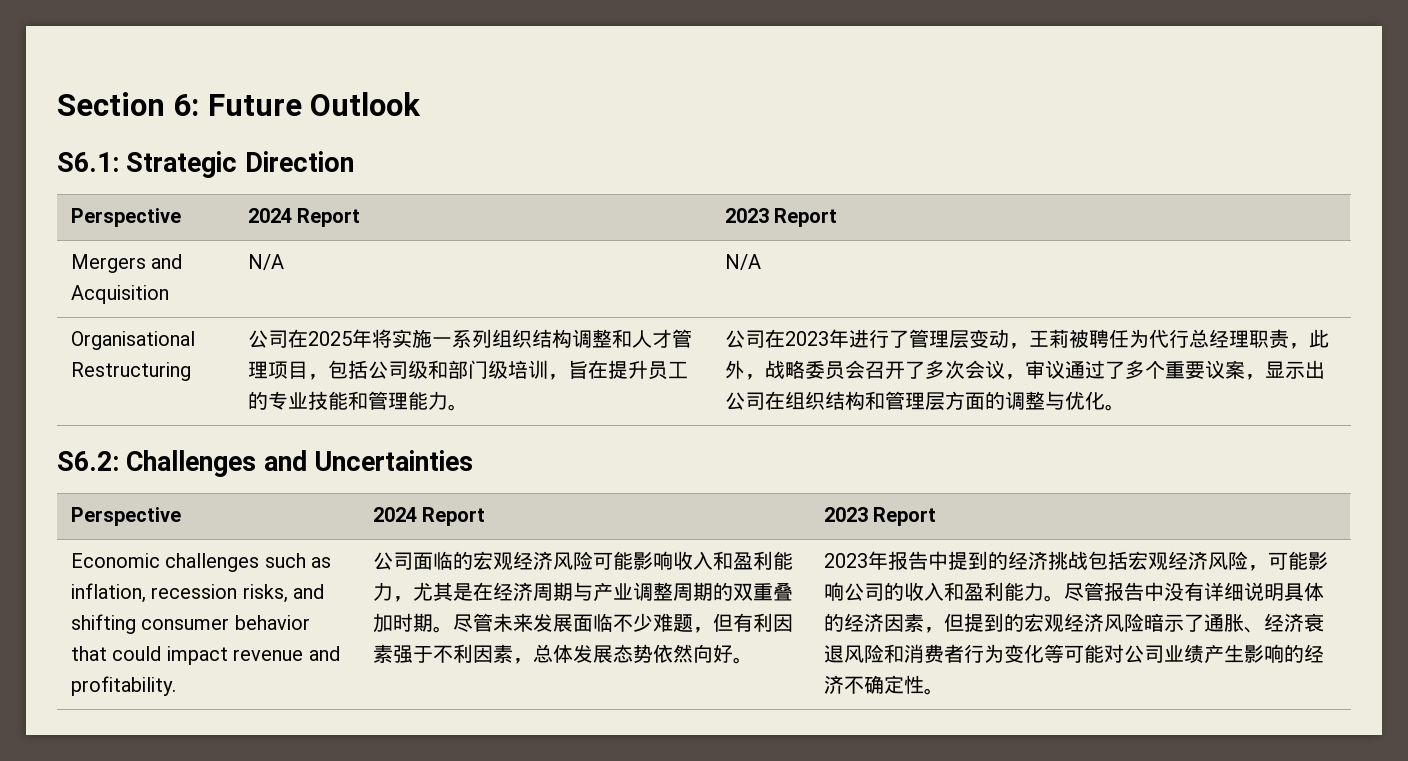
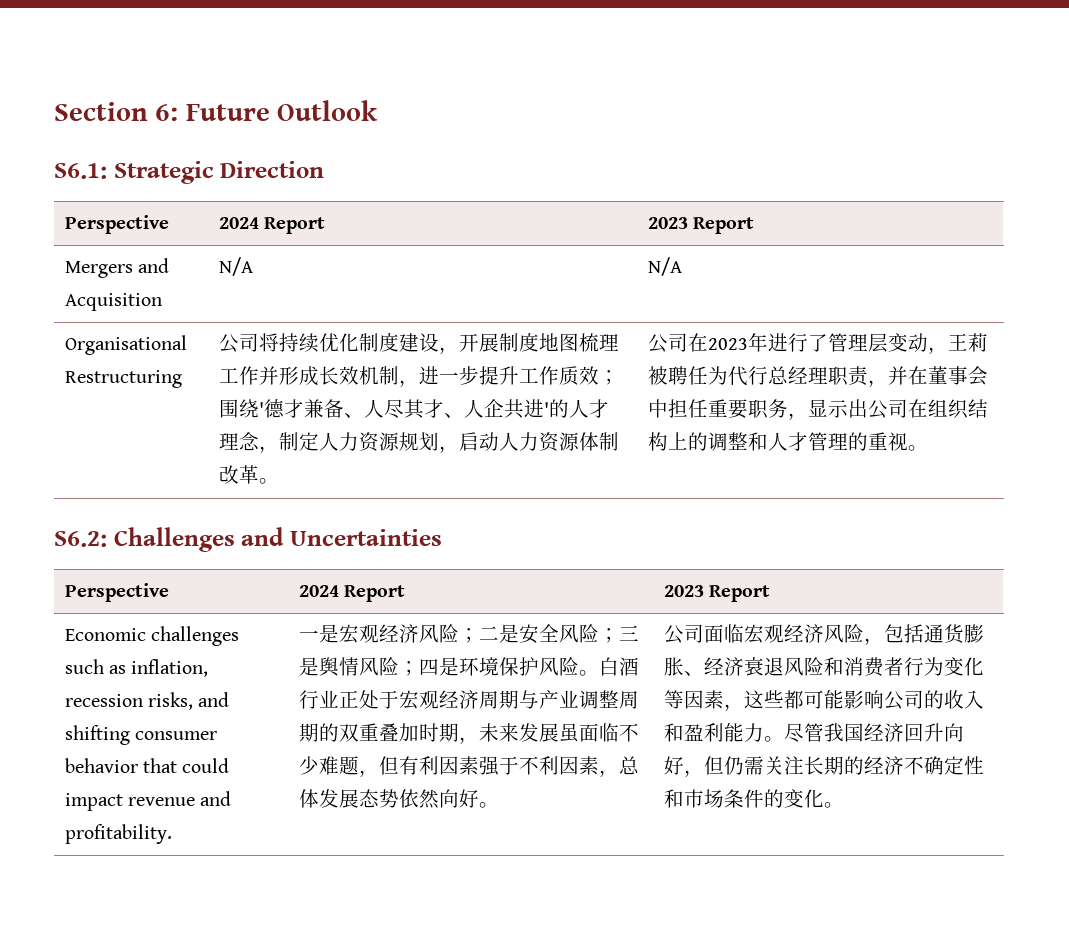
- 公司在2025年将实施一系列组织结构调整和人才管理项目，包括公司级和部门级培训，旨在提升员工的专业技能和管理能力。
+ 公司将持续优化制度建设，开展制度地图梳理工作并形成长效机制，进一步提升工作质效；围绕'德才兼备、人尽其才、人企共进'的人才理念，制定人力资源规划，启动人力资源体制改革。
- 公司在2023年进行了管理层变动，王莉被聘任为代行总经理职责，此外，战略委员会召开了多次会议，审议通过了多个重要议案，显示出公司在组织结构和管理层方面的调整与优化。
+ 公司在2023年进行了管理层变动，王莉被聘任为代行总经理职责，并在董事会中担任重要职务，显示出公司在组织结构上的调整和人才管理的重视。
- 公司面临的宏观经济风险可能影响收入和盈利能力，尤其是在经济周期与产业调整周期的双重叠加时期。尽管未来发展面临不少难题，但有利因素强于不利因素，总体发展态势依然向好。
+ 一是宏观经济风险；二是安全风险；三是舆情风险；四是环境保护风险。白酒行业正处于宏观经济周期与产业调整周期的双重叠加时期，未来发展虽面临不少难题，但有利因素强于不利因素，总体发展态势依然向好。
- 2023年报告中提到的经济挑战包括宏观经济风险，可能影响公司的收入和盈利能力。
+ 公司面临宏观经济风险，包括通货膨胀、经济衰退风险和消费者行为变化等因素，这些都可能影响公司的收入和盈利能力。
- 尽管报告中没有详细说明具体的经济因素，但提到的宏观经济风险暗示了通胀、经济衰退风险和消费者行为变化等可能对公司业绩产生影响的经济不确定性。
+ 尽管我国经济回升向好，但仍需关注长期的经济不确定性和市场条件的变化。

